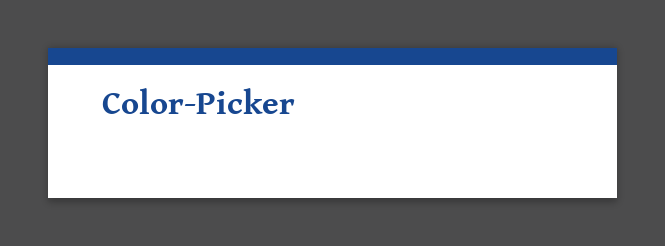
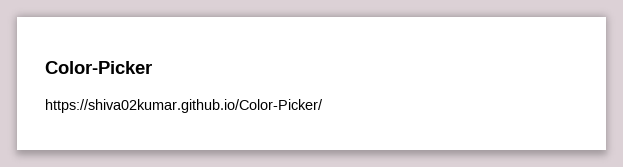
+ https://shiva02kumar.github.io/Color-Picker/

